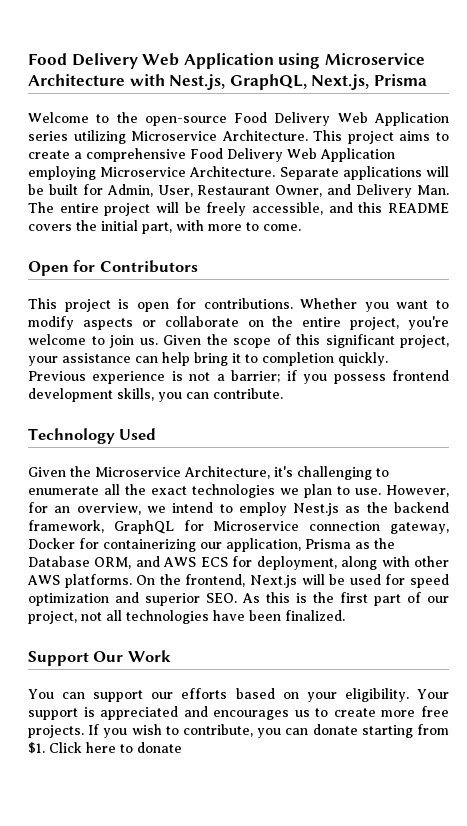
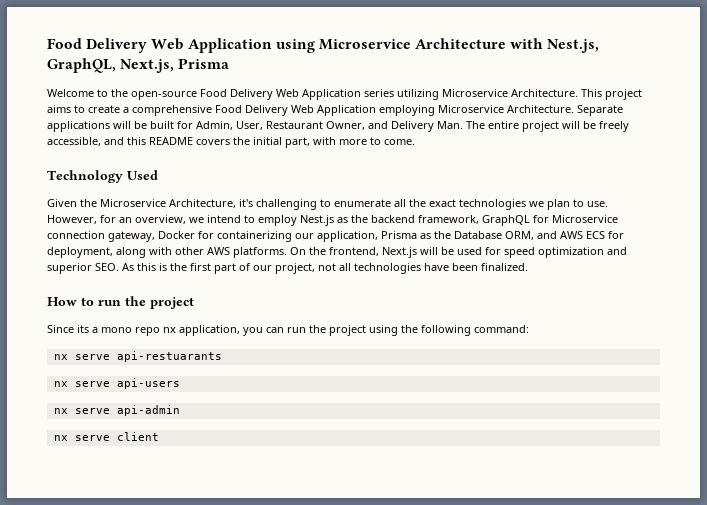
- Open for Contributors
- This project is open for contributions. Whether you want to modify aspects or collaborate on the entire project, you're welcome to join us. Given the scope of this significant project, your assistance can help bring it to completion quickly. Previous experience is not a barrier; if you possess frontend development skills, you can contribute.
- Support Our Work
- You can support our efforts based on your eligibility. Your support is appreciated and encourages us to create more free projects. If you wish to contribute, you can donate starting from $1. Click here to donate
+ How to run the project
+ Since its a mono repo nx application, you can run the project using the following command:
+ nx serve api-restuarants
+ nx serve api-users
+ nx serve api-admin
+ nx serve client

